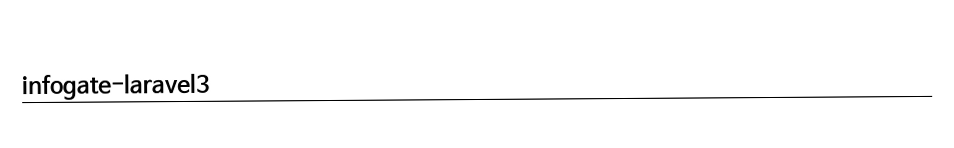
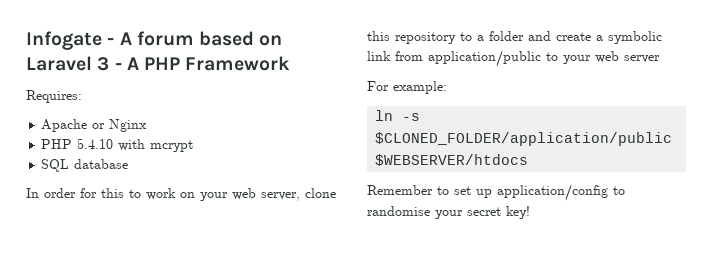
- infogate-laravel3
+ Infogate - A forum based on Laravel 3 - A PHP Framework
+ Requires:
+ Apache or Nginx
+ PHP 5.4.10 with mcrypt
+ SQL database
+ In order for this to work on your web server, clone this repository to a folder and create a symbolic link from application/public to your web server
+ For example:
+ ln -s $CLONED_FOLDER/application/public $WEBSERVER/htdocs
+ Remember to set up application/config to randomise your secret key!

